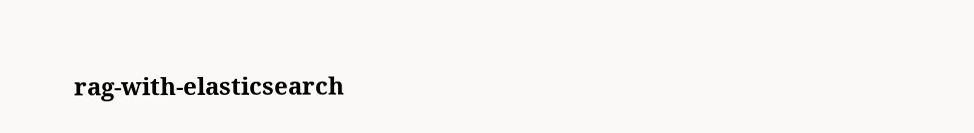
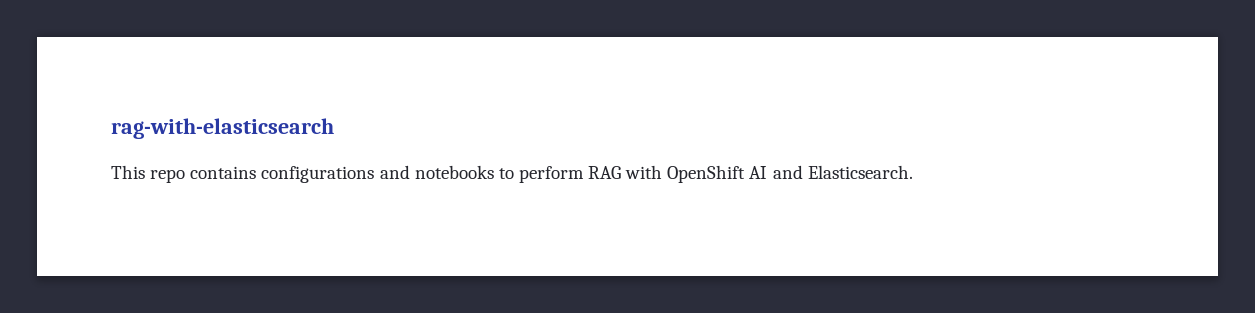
+ This repo contains configurations and notebooks to perform RAG with OpenShift AI and Elasticsearch.

